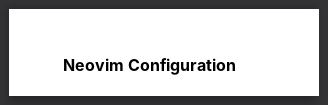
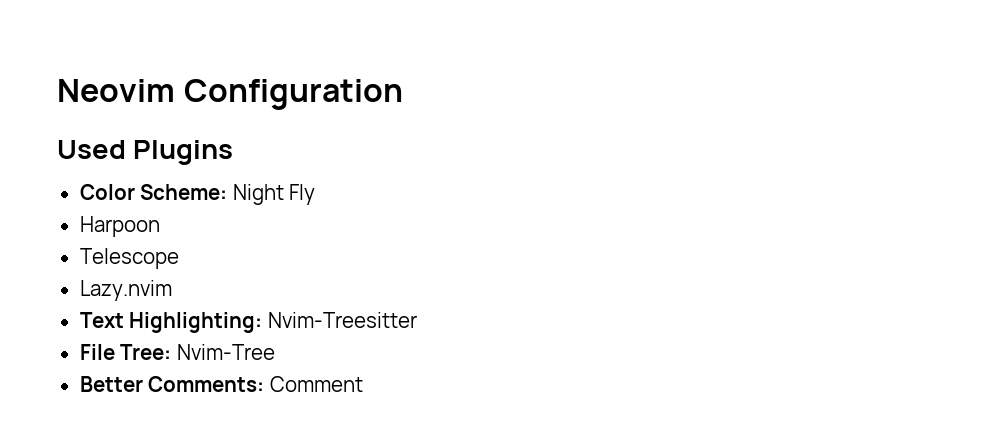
+ Used Plugins
+ Color Scheme: Night Fly
+ Harpoon
+ Telescope
+ Lazy.nvim
+ Text Highlighting: Nvim-Treesitter
+ File Tree: Nvim-Tree
+ Better Comments: Comment

